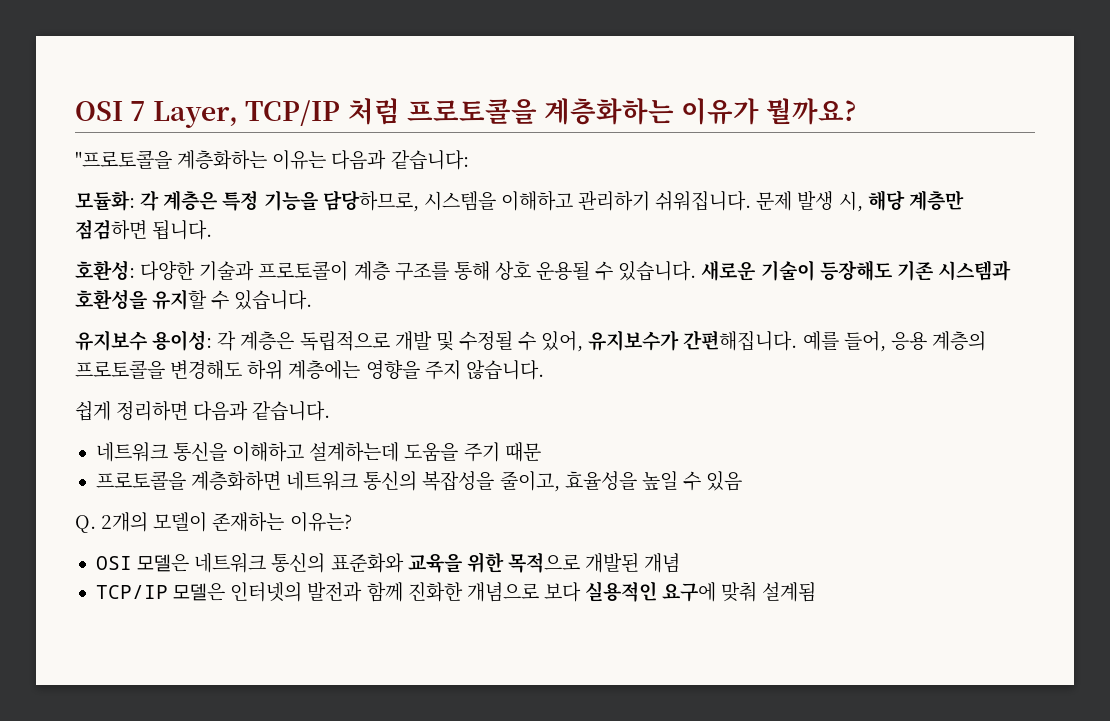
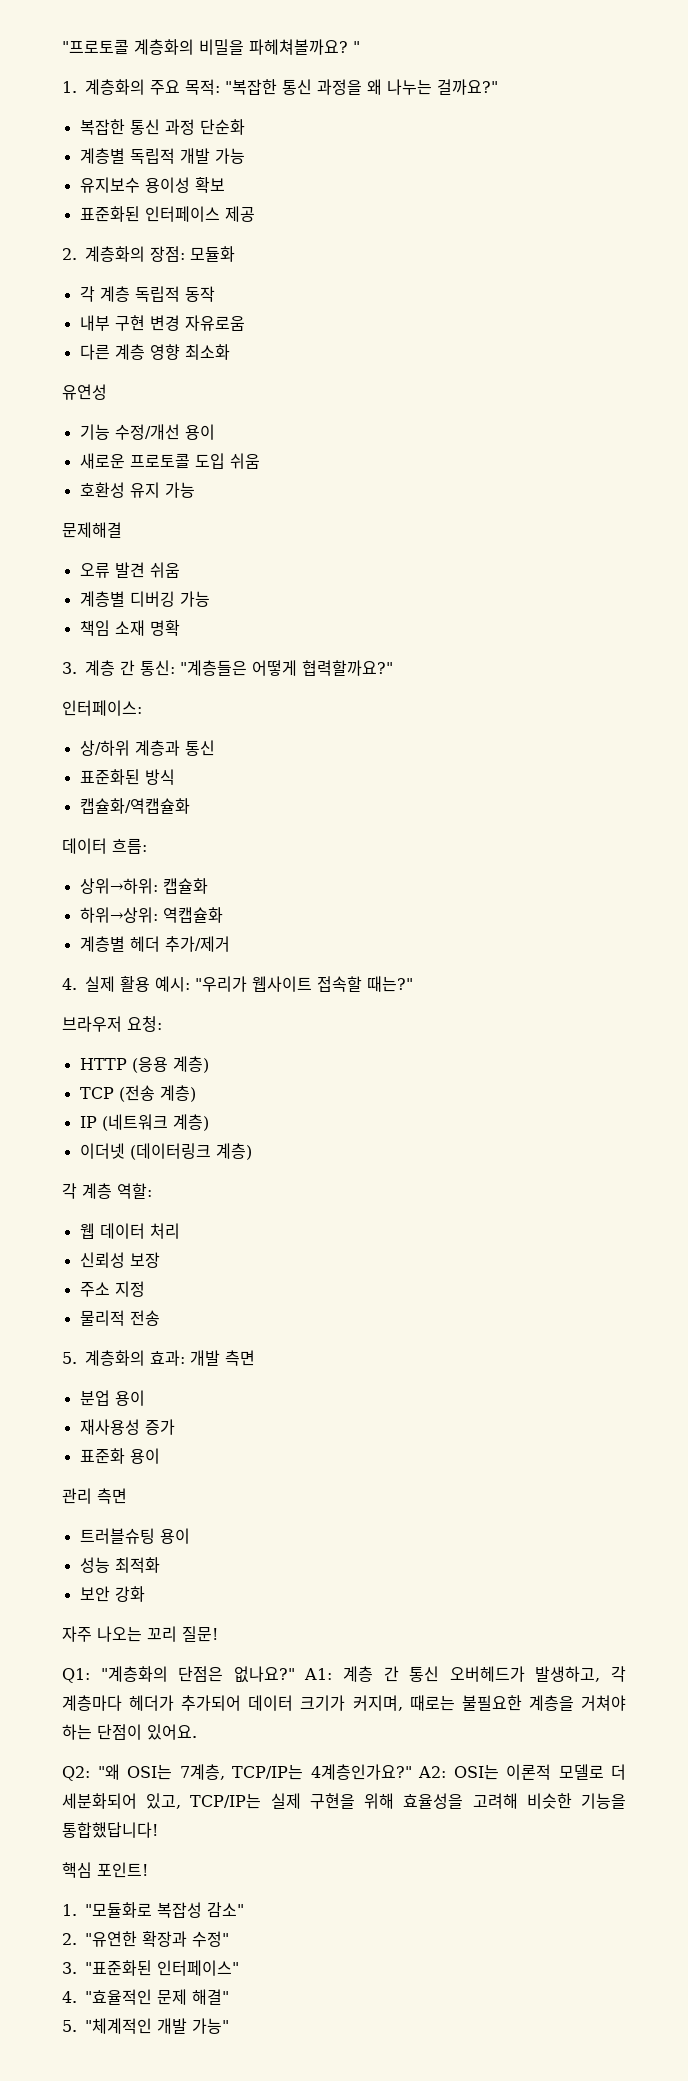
- OSI 7 Layer, TCP/IP 처럼 프로토콜을 계층화하는 이유가 뭘까요?
- "프로토콜을 계층화하는 이유는 다음과 같습니다:
- 모듈화: 각 계층은 특정 기능을 담당하므로, 시스템을 이해하고 관리하기 쉬워집니다. 문제 발생 시, 해당 계층만 점검하면 됩니다.
- 호환성: 다양한 기술과 프로토콜이 계층 구조를 통해 상호 운용될 수 있습니다. 새로운 기술이 등장해도 기존 시스템과 호환성을 유지할 수 있습니다.
- 유지보수 용이성: 각 계층은 독립적으로 개발 및 수정될 수 있어, 유지보수가 간편해집니다. 예를 들어, 응용 계층의 프로토콜을 변경해도 하위 계층에는 영향을 주지 않습니다.
- 쉽게 정리하면 다음과 같습니다.
- 네트워크 통신을 이해하고 설계하는데 도움을 주기 때문
- 프로토콜을 계층화하면 네트워크 통신의 복잡성을 줄이고, 효율성을 높일 수 있음
- Q. 2개의 모델이 존재하는 이유는?
- OSI 모델은 네트워크 통신의 표준화와 교육을 위한 목적으로 개발된 개념
- TCP/IP 모델은 인터넷의 발전과 함께 진화한 개념으로 보다 실용적인 요구에 맞춰 설계됨
+ "프로토콜 계층화의 비밀을 파헤쳐볼까요? "
+ 1. 계층화의 주요 목적: "복잡한 통신 과정을 왜 나누는 걸까요?"
+ 복잡한 통신 과정 단순화
+ 계층별 독립적 개발 가능
+ 유지보수 용이성 확보
+ 표준화된 인터페이스 제공
+ 2. 계층화의 장점: 모듈화
+ 각 계층 독립적 동작
+ 내부 구현 변경 자유로움
+ 다른 계층 영향 최소화
+ 유연성
+ 기능 수정/개선 용이
+ 새로운 프로토콜 도입 쉬움
+ 호환성 유지 가능
+ 문제해결
+ 오류 발견 쉬움
+ 계층별 디버깅 가능
+ 책임 소재 명확
+ 3. 계층 간 통신: "계층들은 어떻게 협력할까요?"
+ 인터페이스:
+ 상/하위 계층과 통신
+ 표준화된 방식
+ 캡슐화/역캡슐화
+ 데이터 흐름:
+ 상위→하위: 캡슐화
+ 하위→상위: 역캡슐화
+ 계층별 헤더 추가/제거
+ 4. 실제 활용 예시: "우리가 웹사이트 접속할 때는?"
+ 브라우저 요청:
+ HTTP (응용 계층)
+ TCP (전송 계층)
+ IP (네트워크 계층)
+ 이더넷 (데이터링크 계층)
+ 각 계층 역할:
+ 웹 데이터 처리
+ 신뢰성 보장
+ 주소 지정
+ 물리적 전송
+ 5. 계층화의 효과: 개발 측면
+ 분업 용이
+ 재사용성 증가
+ 표준화 용이
+ 관리 측면
+ 트러블슈팅 용이
+ 성능 최적화
+ 보안 강화
+ 자주 나오는 꼬리 질문!
+ Q1: "계층화의 단점은 없나요?" A1: 계층 간 통신 오버헤드가 발생하고, 각 계층마다 헤더가 추가되어 데이터 크기가 커지며, 때로는 불필요한 계층을 거쳐야 하는 단점이 있어요.
+ Q2: "왜 OSI는 7계층, TCP/IP는 4계층인가요?" A2: OSI는 이론적 모델로 더 세분화되어 있고, TCP/IP는 실제 구현을 위해 효율성을 고려해 비슷한 기능을 통합했답니다!
+ 핵심 포인트!
+ 1. "모듈화로 복잡성 감소"
+ 2. "유연한 확장과 수정"
+ 3. "표준화된 인터페이스"
+ 4. "효율적인 문제 해결"
+ 5. "체계적인 개발 가능"

